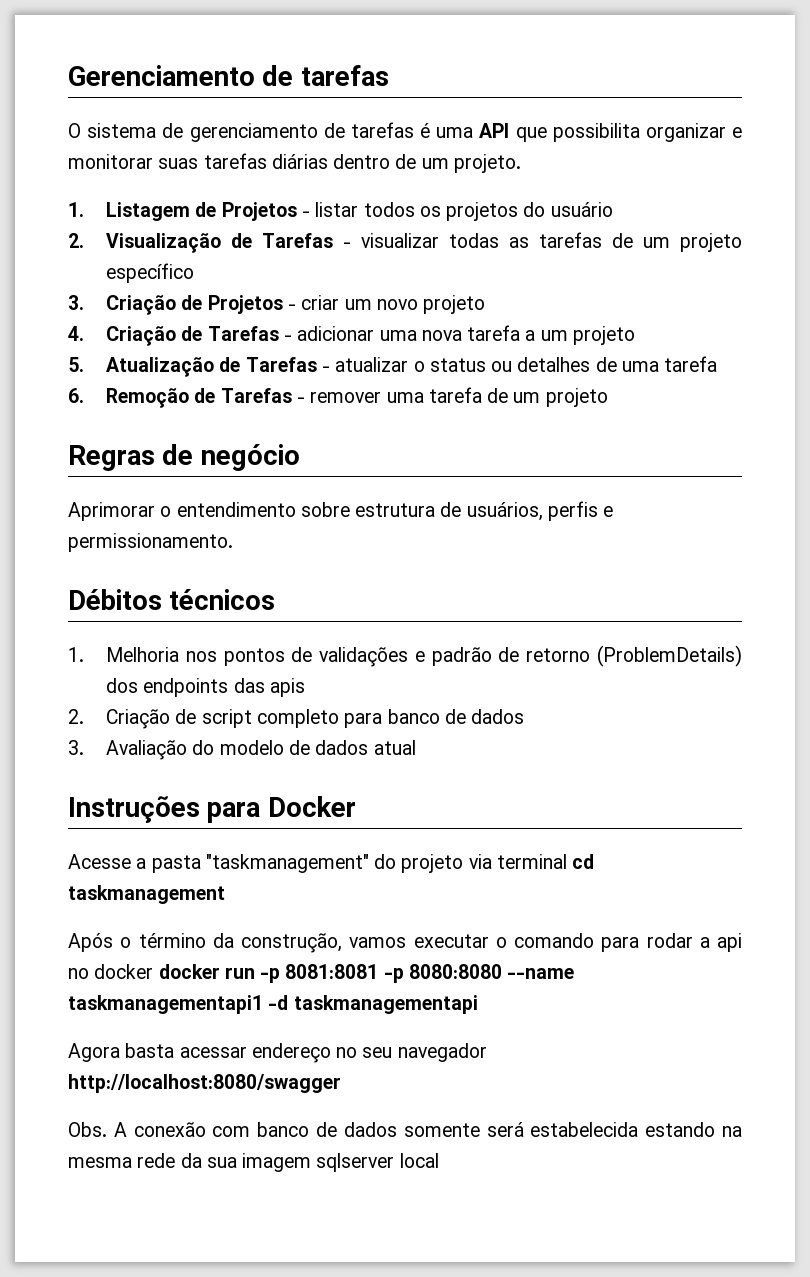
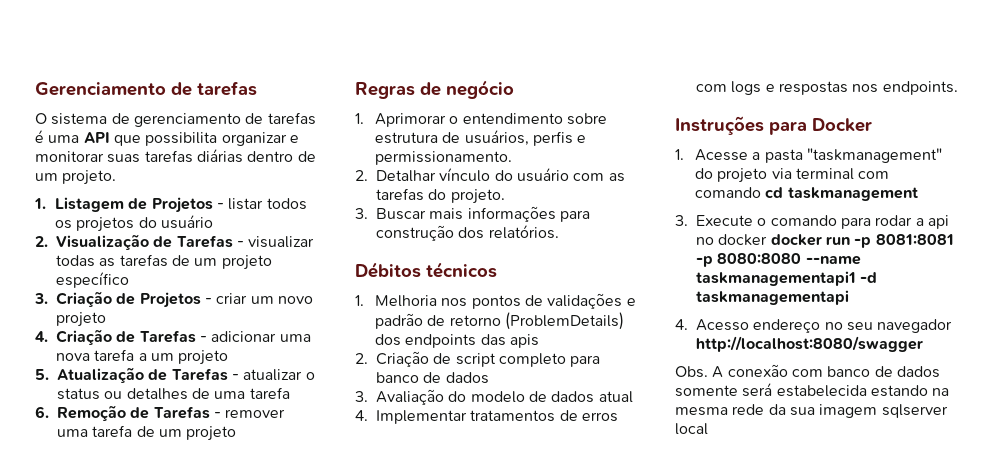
- Aprimorar o entendimento sobre estrutura de usuários, perfis e permissionamento.
+ 1. Aprimorar o entendimento sobre estrutura de usuários, perfis e permissionamento.
+ 2. Detalhar vínculo do usuário com as tarefas do projeto.
+ 3. Buscar mais informações para construção dos relatórios.
+ 4. Implementar tratamentos de erros com logs e respostas nos endpoints.
- Acesse a pasta "taskmanagement" do projeto via terminal cd taskmanagement
+ 1. Acesse a pasta "taskmanagement" do projeto via terminal com comando cd taskmanagement
- Após o término da construção, vamos executar o comando para rodar a api no docker docker run -p 8081:8081 -p 8080:8080 --name taskmanagementapi1 -d taskmanagementapi
+ 3. Execute o comando para rodar a api no docker docker run -p 8081:8081 -p 8080:8080 --name taskmanagementapi1 -d taskmanagementapi
- Agora basta acessar endereço no seu navegador http://localhost:8080/swagger
+ 4. Acesso endereço no seu navegador http://localhost:8080/swagger

